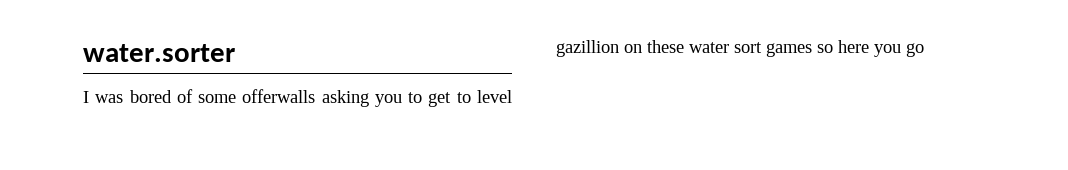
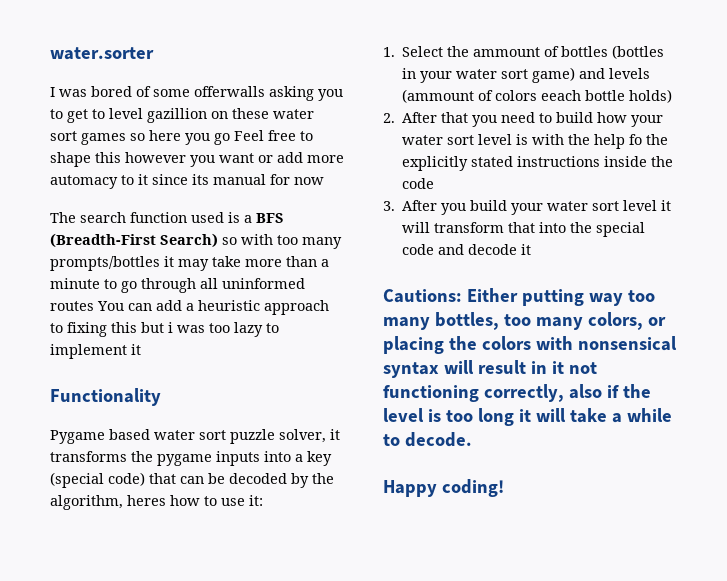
- I was bored of some offerwalls asking you to get to level gazillion on these water sort games so here you go
+ I was bored of some offerwalls asking you to get to level gazillion on these water sort games so here you go Feel free to shape this however you want or add more automacy to it since its manual for now
+ The search function used is a BFS (Breadth-First Search) so with too many prompts/bottles it may take more than a minute to go through all uninformed routes You can add a heuristic approach to fixing this but i was too lazy to implement it
+ Functionality
+ Pygame based water sort puzzle solver, it transforms the pygame inputs into a key (special code) that can be decoded by the algorithm, heres how to use it:
+ 1. Select the ammount of bottles (bottles in your water sort game) and levels (ammount of colors eeach bottle holds)
+ 2. After that you need to build how your water sort level is with the help fo the explicitly stated instructions inside the code
+ 3. After you build your water sort level it will transform that into the special code and decode it
+ Cautions: Either putting way too many bottles, too many colors, or placing the colors with nonsensical syntax will result in it not functioning correctly, also if the level is too long it will take a while to decode.
+ Happy coding!

